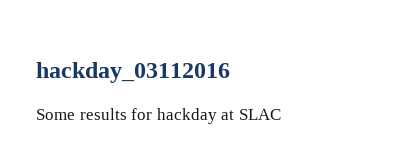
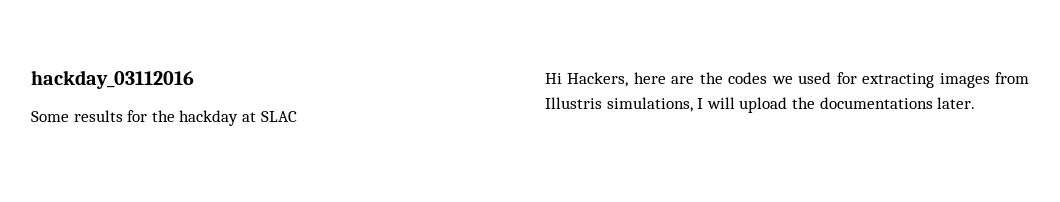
- Some results for hackday at SLAC
+ Some results for the hackday at SLAC
+ Hi Hackers, here are the codes we used for extracting images from Illustris simulations, I will upload the documentations later.

